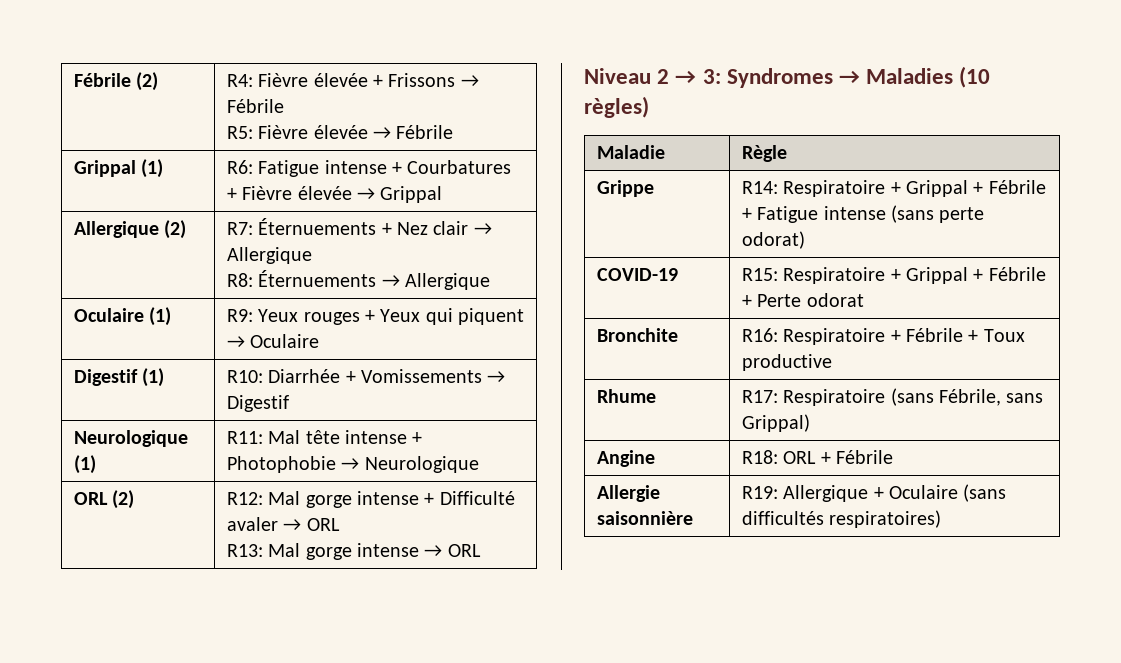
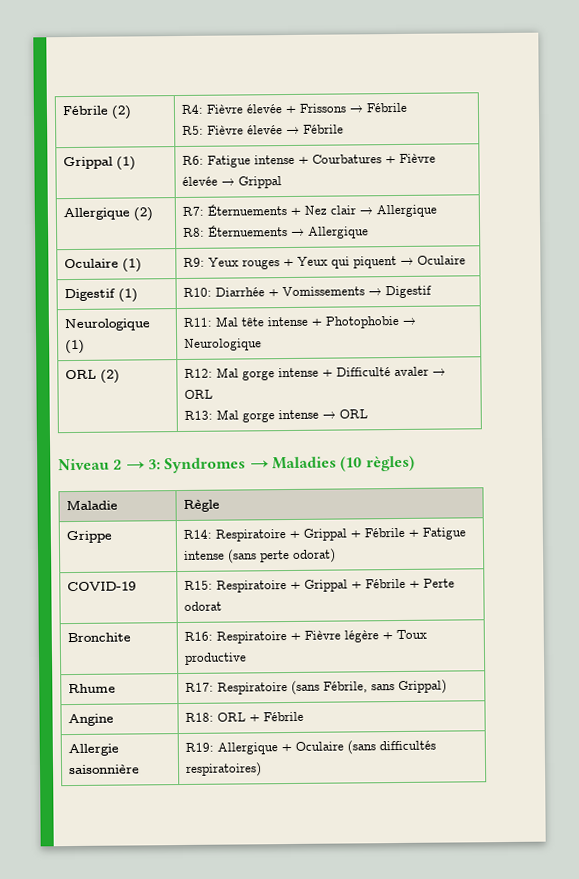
- Bronchite | R16: Respiratoire + Fébrile + Toux productive
+ Bronchite | R16: Respiratoire + Fièvre légère + Toux productive

